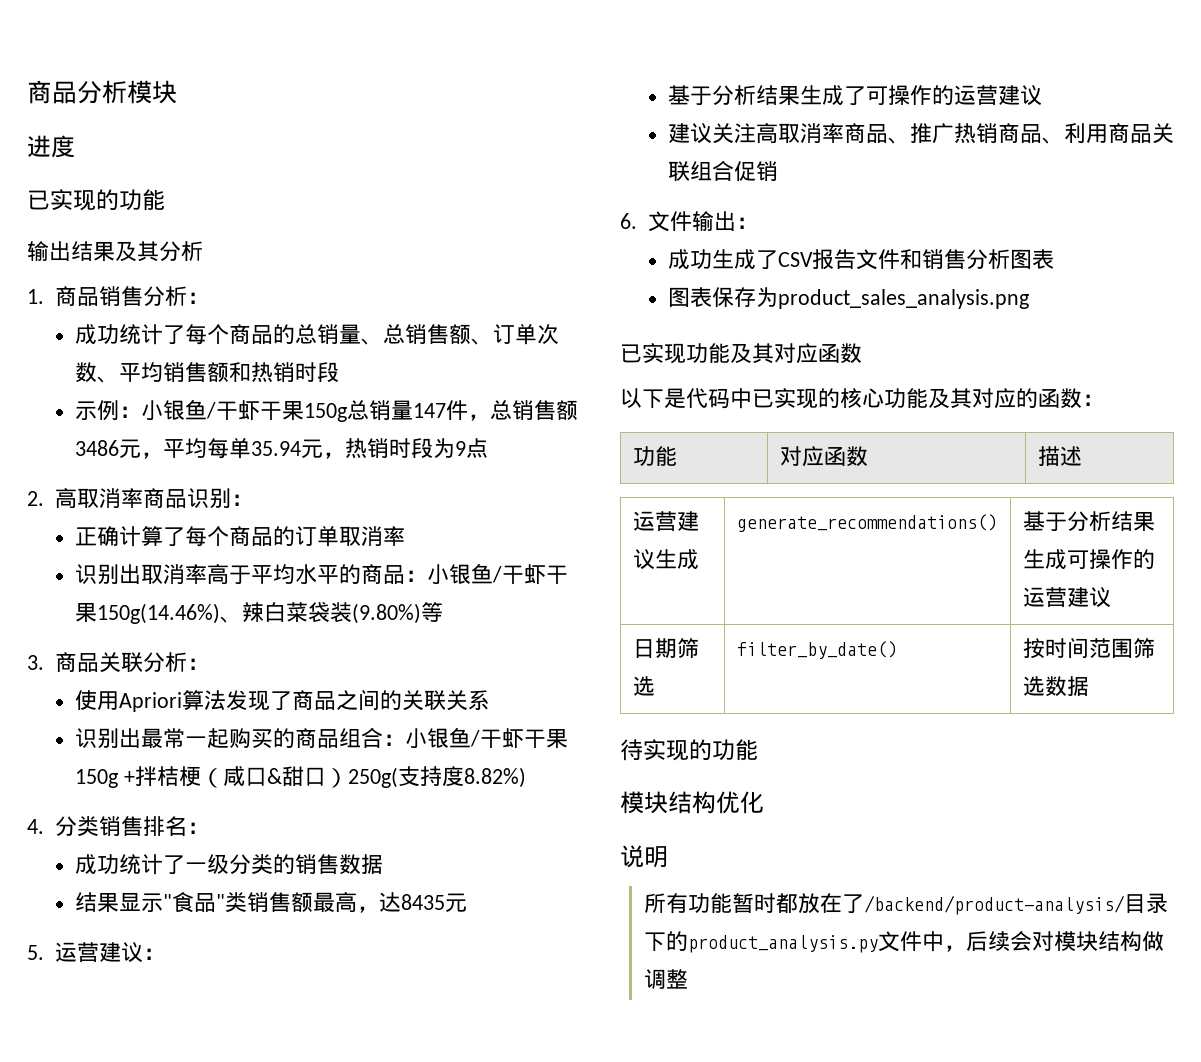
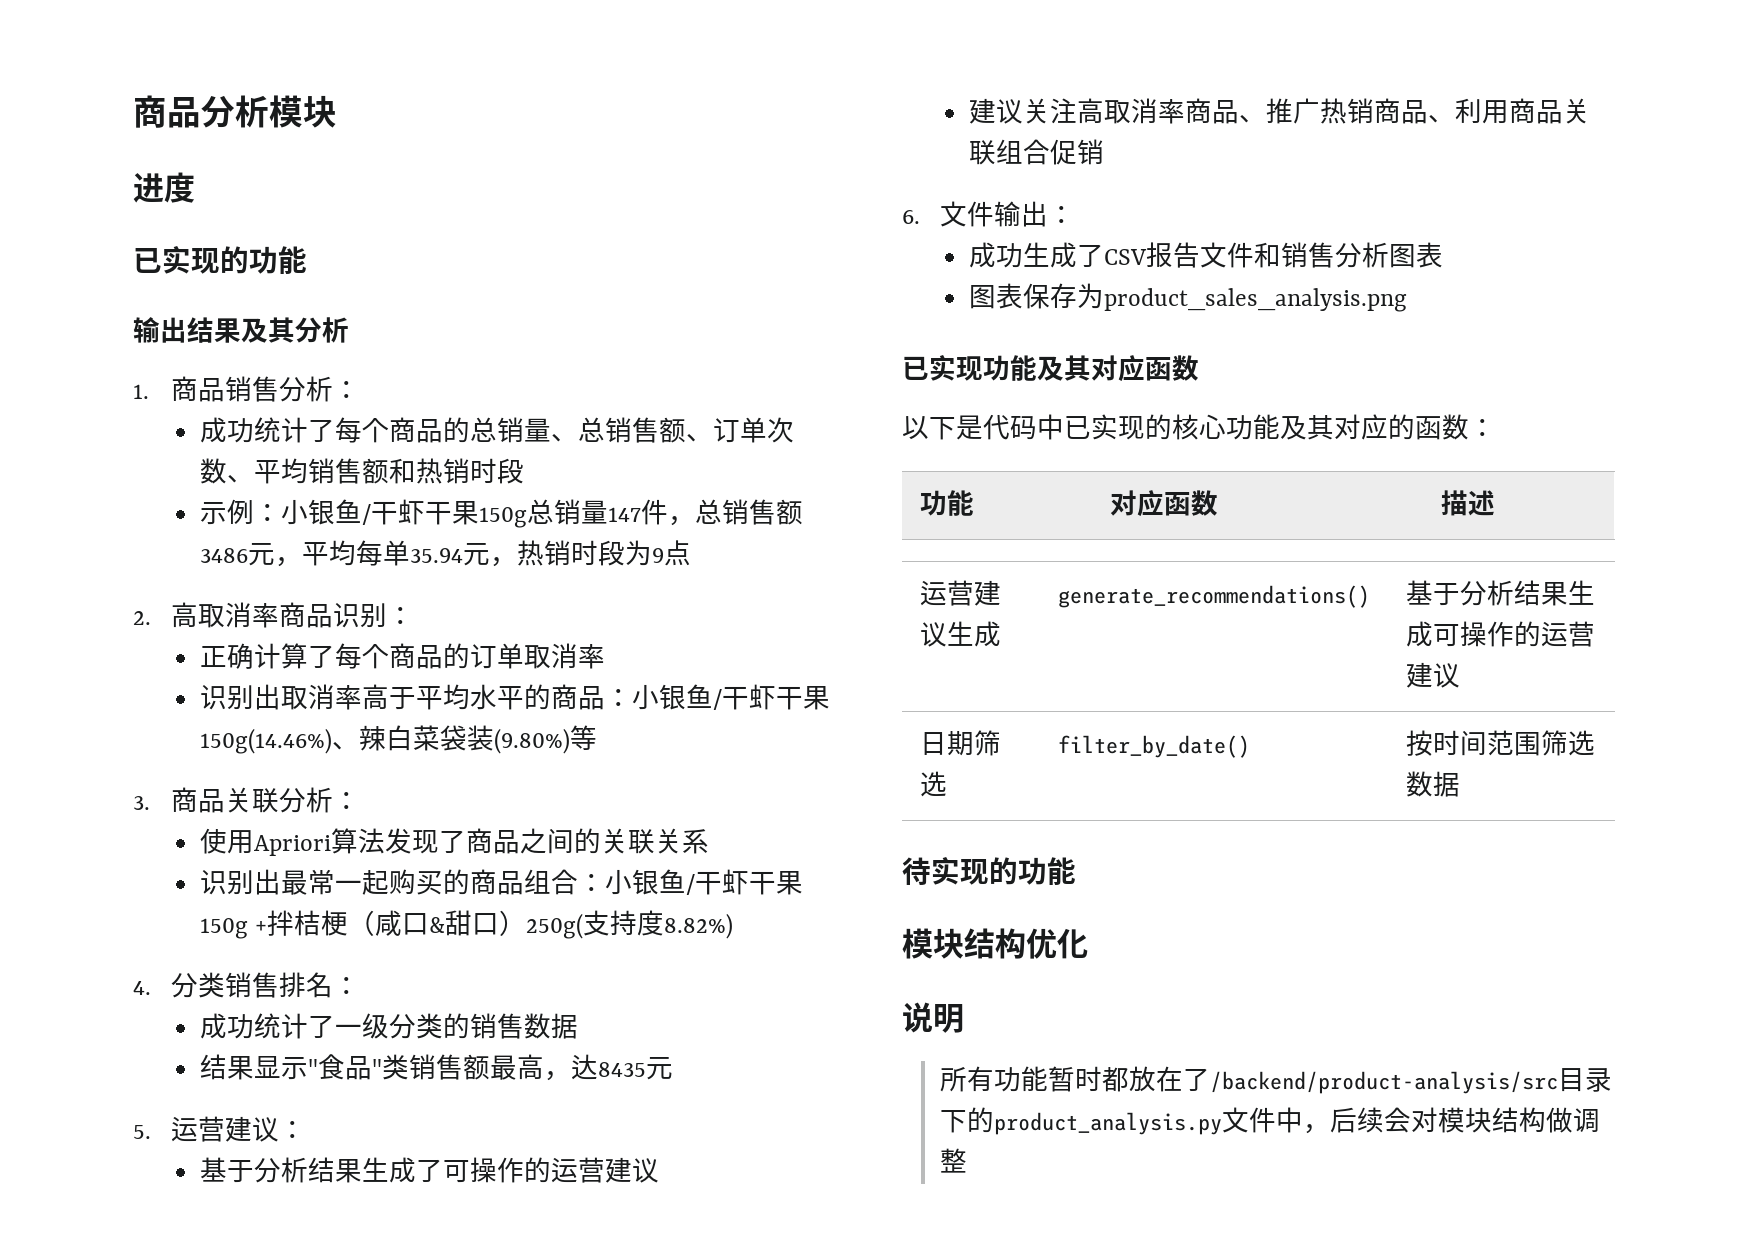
- 所有功能暂时都放在了/backend/product-analysis/目录下的product_analysis.py文件中，后续会对模块结构做调整
+ 所有功能暂时都放在了/backend/product-analysis/src目录下的product_analysis.py文件中，后续会对模块结构做调整

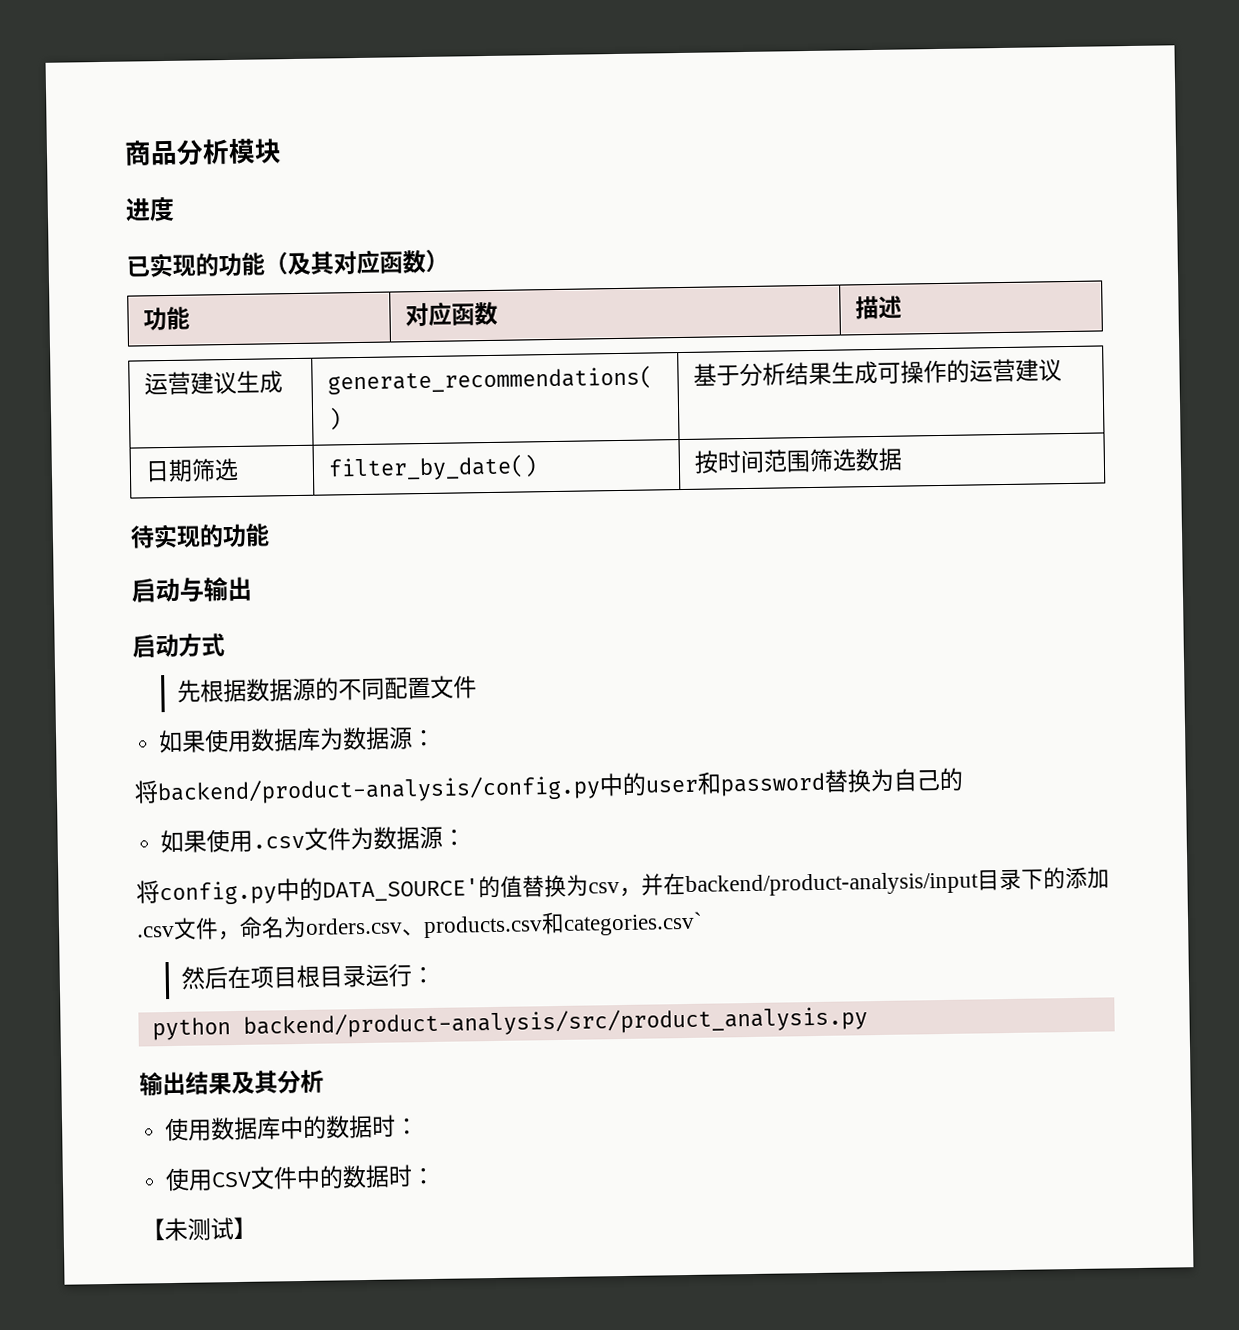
- 已实现的功能
- 输出结果及其分析
- 1.商品销售分析：
- 成功统计了每个商品的总销量、总销售额、订单次数、平均销售额和热销时段
- 示例：小银鱼/干虾干果150g总销量147件，总销售额3486元，平均每单35.94元，热销时段为9点
- 2.高取消率商品识别：
- 正确计算了每个商品的订单取消率
- 识别出取消率高于平均水平的商品：小银鱼/干虾干果150g(14.46%)、辣白菜袋装(9.80%)等
- 3.商品关联分析：
- 使用Apriori算法发现了商品之间的关联关系
- 识别出最常一起购买的商品组合：小银鱼/干虾干果150g +拌桔梗（咸口&甜口）250g(支持度8.82%)
- 4.分类销售排名：
- 成功统计了一级分类的销售数据
- 结果显示"食品"类销售额最高，达8435元
- 5.运营建议：
- 基于分析结果生成了可操作的运营建议
- 建议关注高取消率商品、推广热销商品、利用商品关联组合促销
- 6.文件输出：
- 成功生成了CSV报告文件和销售分析图表
- 图表保存为product_sales_analysis.png
- 已实现功能及其对应函数
- 以下是代码中已实现的核心功能及其对应的函数：
+ 已实现的功能（及其对应函数）
- 模块结构优化
- 说明
- 所有功能暂时都放在了/backend/product-analysis/src目录下的product_analysis.py文件中，后续会对模块结构做调整
+ 启动与输出
+ 启动方式
+ 先根据数据源的不同配置文件
+ 如果使用数据库为数据源：
+ 将backend/product-analysis/config.py中的user和password替换为自己的
+ 如果使用.csv文件为数据源：
+ 将config.py中的DATA_SOURCE'的值替换为csv，并在backend/product-analysis/input目录下的添加.csv文件，命名为orders.csv、products.csv和categories.csv`
+ 然后在项目根目录运行：
+ python backend/product-analysis/src/product_analysis.py
+ 输出结果及其分析
+ 使用数据库中的数据时：
+ 使用CSV文件中的数据时：
+ 【未测试】

